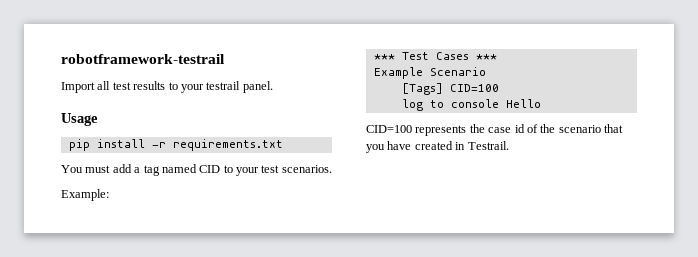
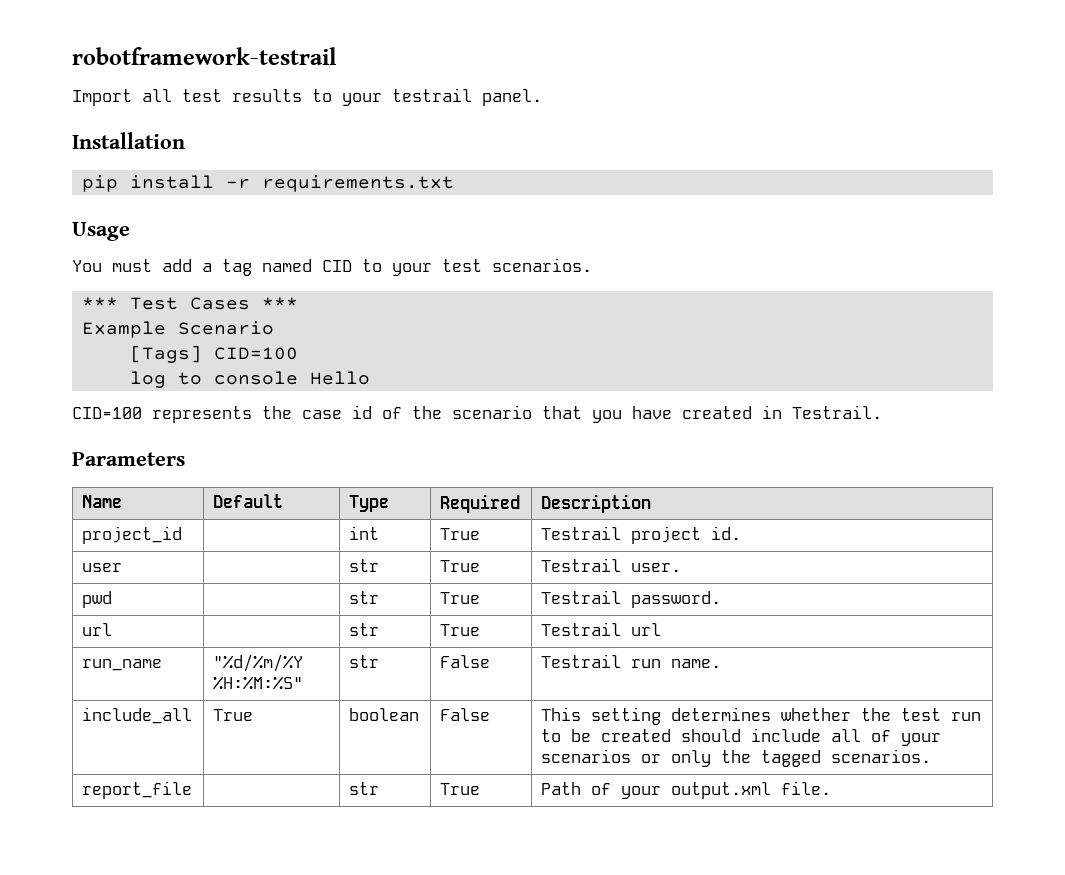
- Usage
+ Installation
+ Usage
- Example:
+ Parameters
+ Name | Default | Type | Required | Description
+ project_id | | int | True | Testrail project id.
+ user | | str | True | Testrail user.
+ pwd | | str | True | Testrail password.
+ url | | str | True | Testrail url
+ run_name | "%d/%m/%Y %H:%M:%S" | str | False | Testrail run name.
+ include_all | True | boolean | False | This setting determines whether the test run to be created should include all of your scenarios or only the tagged scenarios.
+ report_file | | str | True | Path of your output.xml file.

